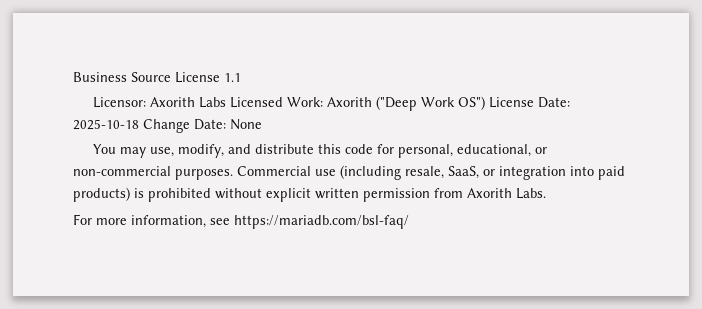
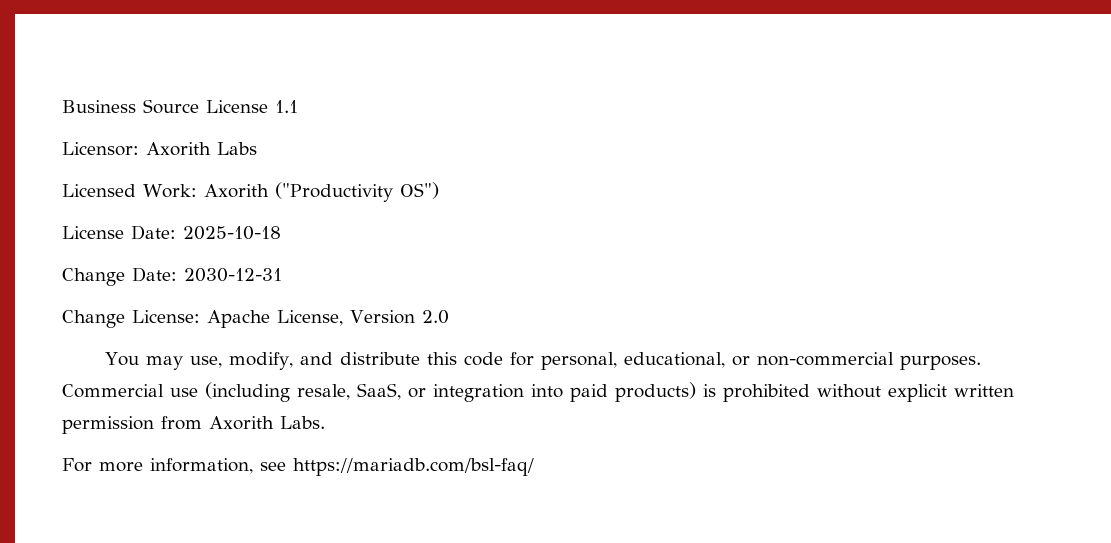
- Licensor: Axorith Labs Licensed Work: Axorith ("Deep Work OS") License Date: 2025-10-18 Change Date: None
+ Licensor: Axorith Labs
+ Licensed Work: Axorith ("Productivity OS")
+ License Date: 2025-10-18
+ Change Date: 2030-12-31
+ Change License: Apache License, Version 2.0

